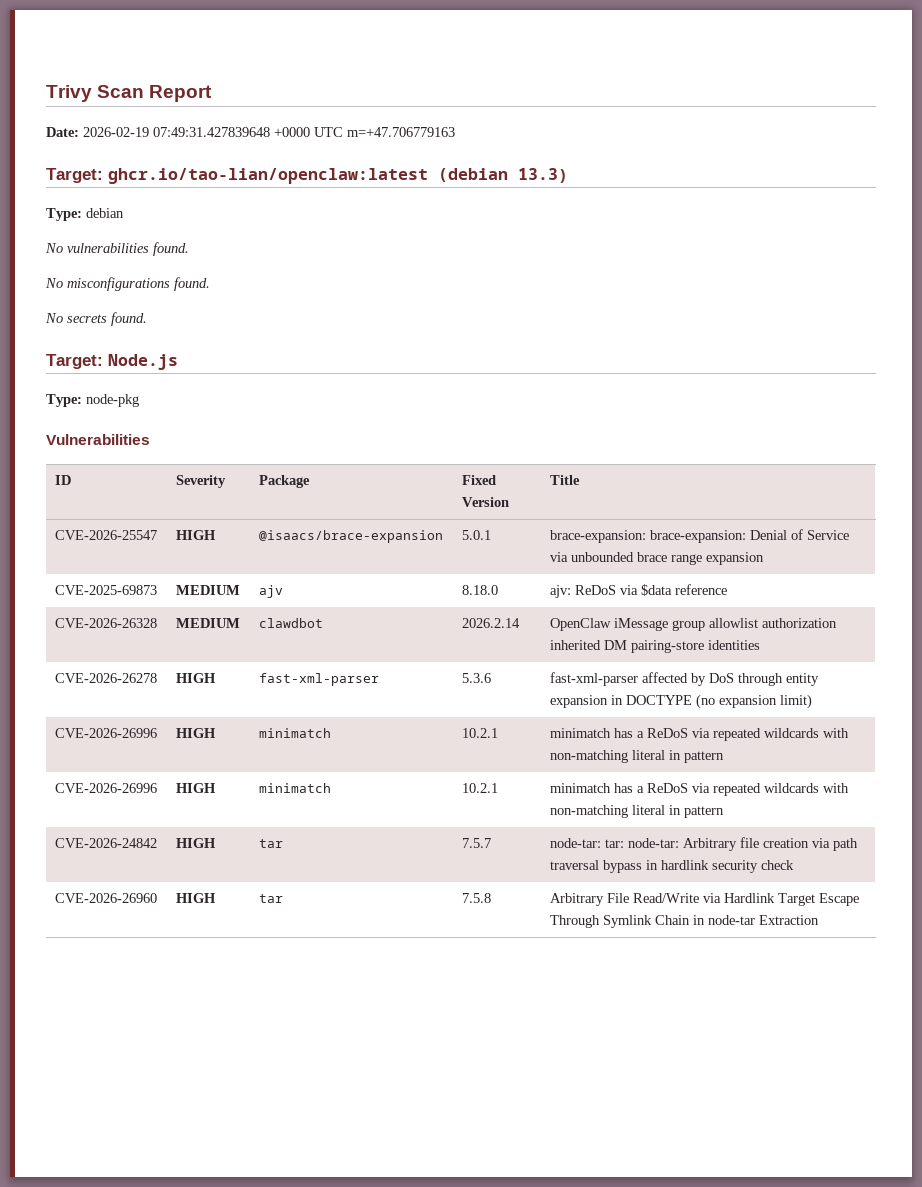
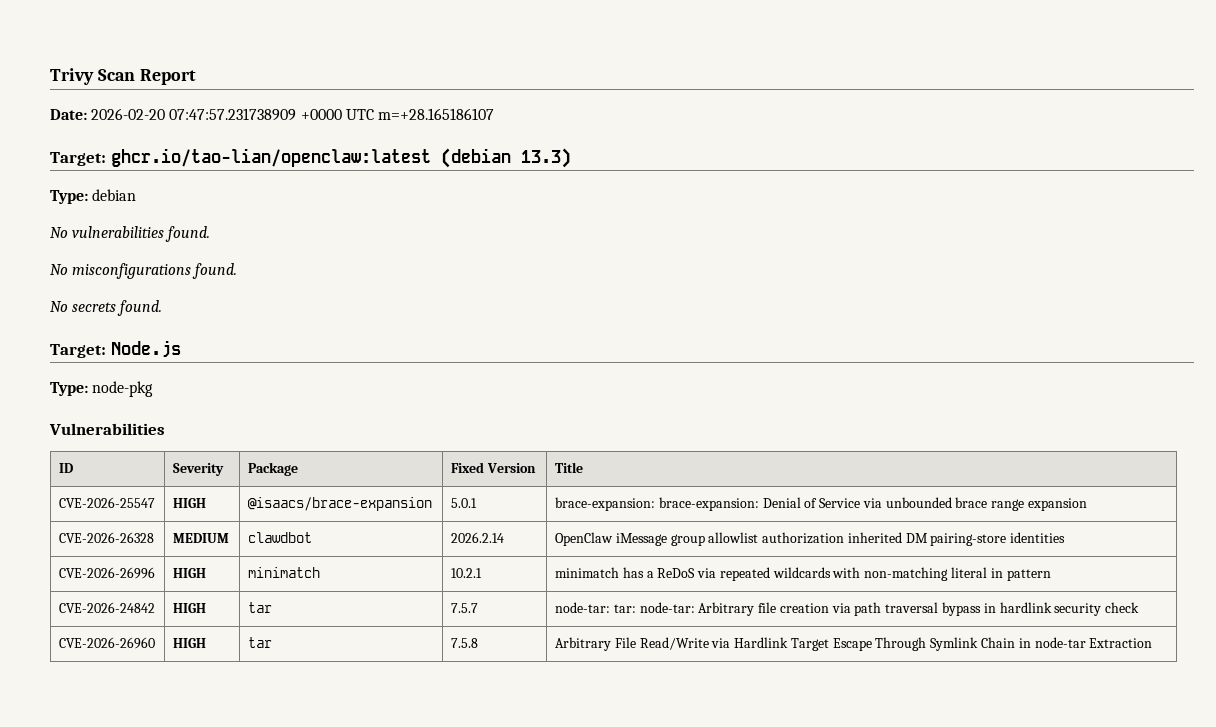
- Date: 2026-02-19 07:49:31.427839648 +0000 UTC m=+47.706779163
+ Date: 2026-02-20 07:47:57.231738909 +0000 UTC m=+28.165186107
- CVE-2025-69873 | MEDIUM | ajv | 8.18.0 | ajv: ReDoS via $data reference
- CVE-2026-26278 | HIGH | fast-xml-parser | 5.3.6 | fast-xml-parser affected by DoS through entity expansion in DOCTYPE (no expansion limit)
- CVE-2026-26996 | HIGH | minimatch | 10.2.1 | minimatch has a ReDoS via repeated wildcards with non-matching literal in pattern

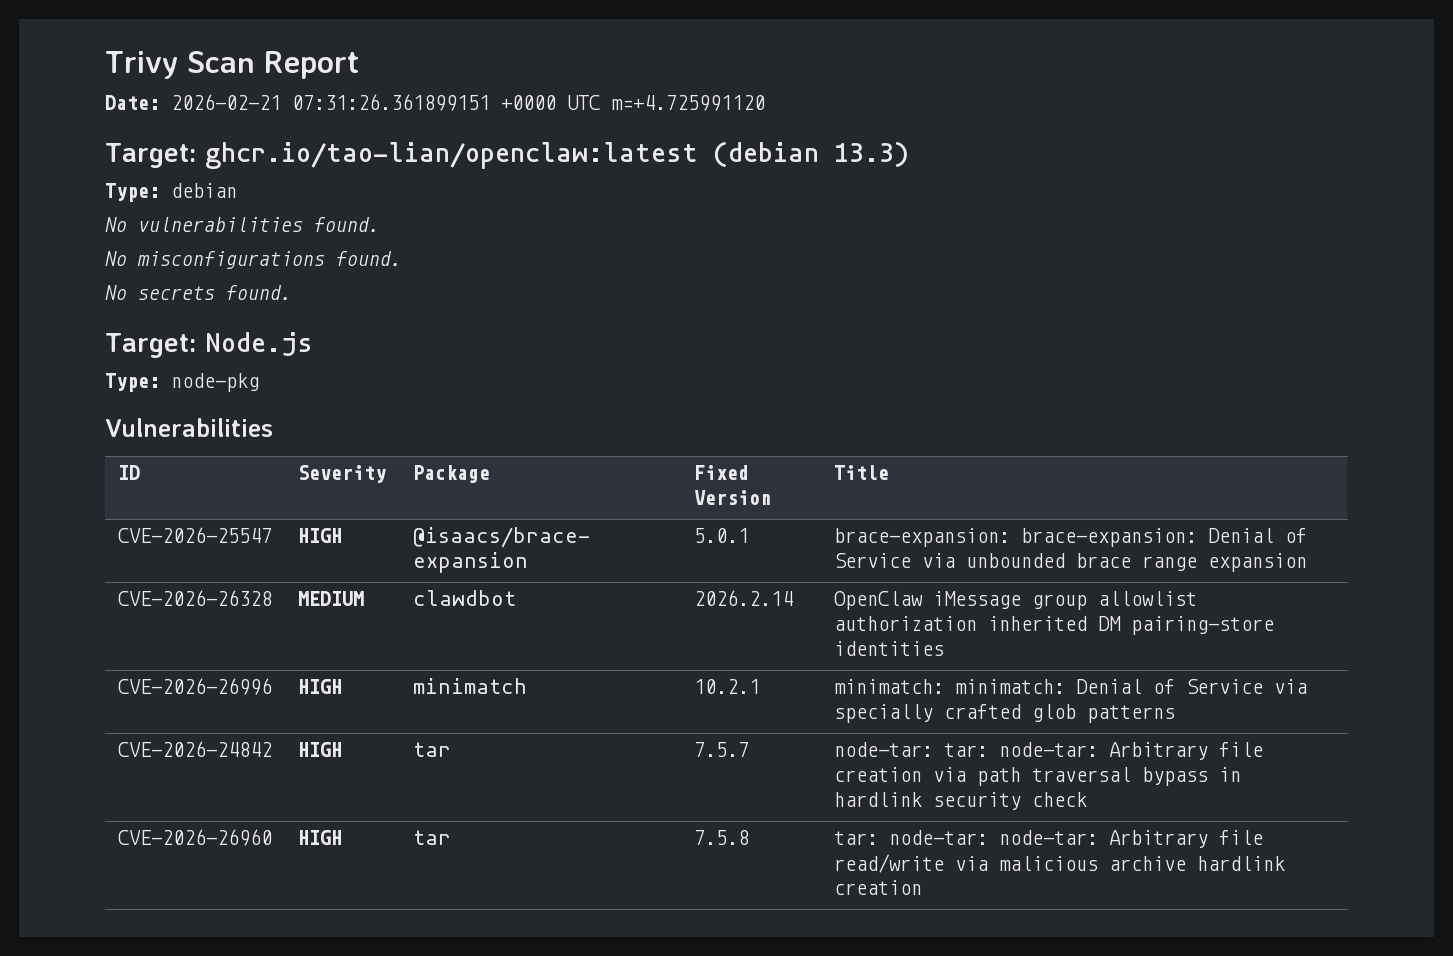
- Date: 2026-02-20 07:47:57.231738909 +0000 UTC m=+28.165186107
+ Date: 2026-02-21 07:31:26.361899151 +0000 UTC m=+4.725991120
- CVE-2026-26996 | HIGH | minimatch | 10.2.1 | minimatch has a ReDoS via repeated wildcards with non-matching literal in pattern
+ CVE-2026-26996 | HIGH | minimatch | 10.2.1 | minimatch: minimatch: Denial of Service via specially crafted glob patterns
- CVE-2026-26960 | HIGH | tar | 7.5.8 | Arbitrary File Read/Write via Hardlink Target Escape Through Symlink Chain in node-tar Extraction
+ CVE-2026-26960 | HIGH | tar | 7.5.8 | tar: node-tar: node-tar: Arbitrary file read/write via malicious archive hardlink creation

